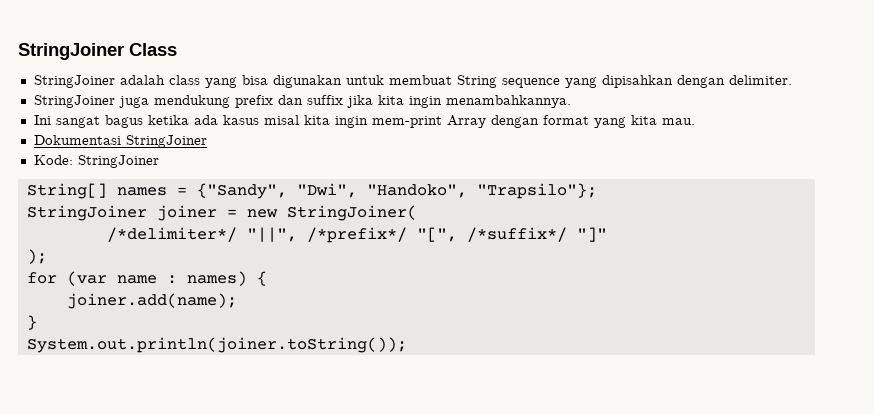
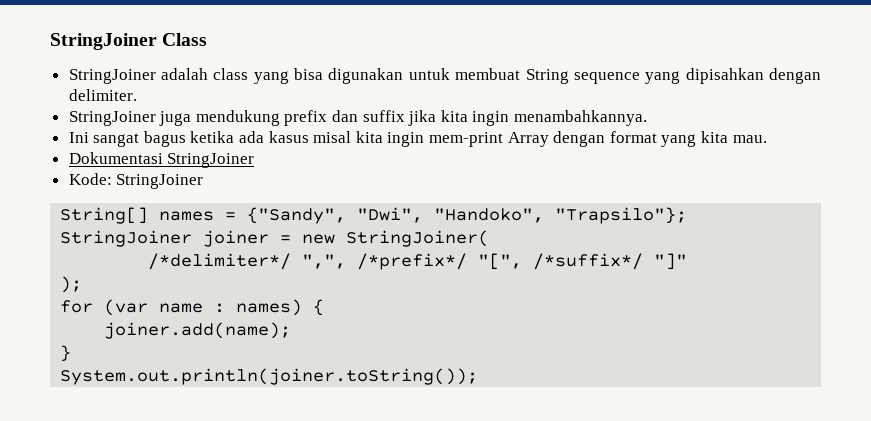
- /*delimiter*/ "||", /*prefix*/ "[", /*suffix*/ "]"
+ /*delimiter*/ ",", /*prefix*/ "[", /*suffix*/ "]"

